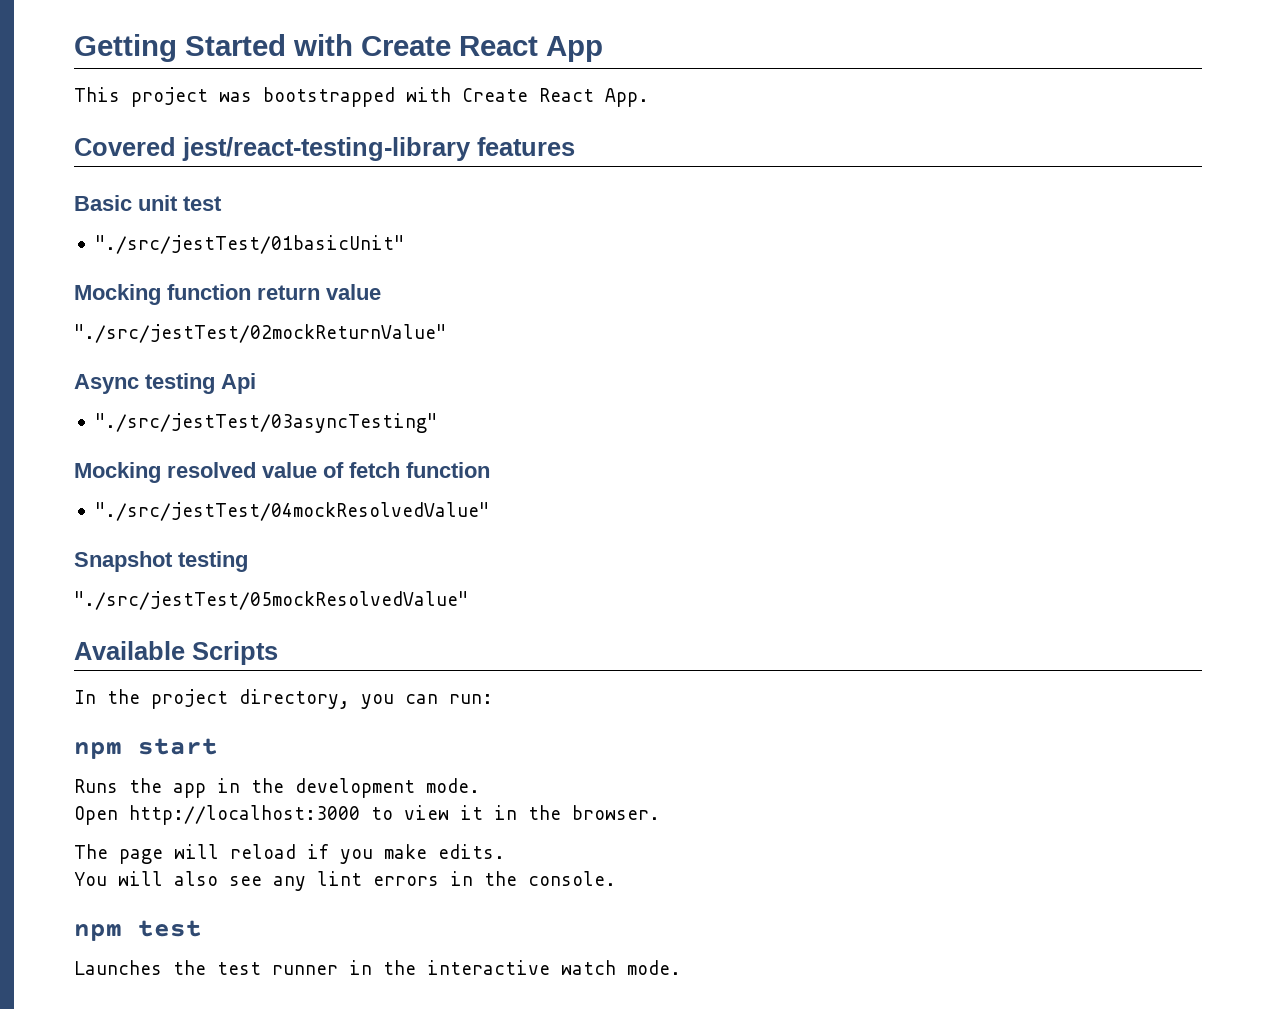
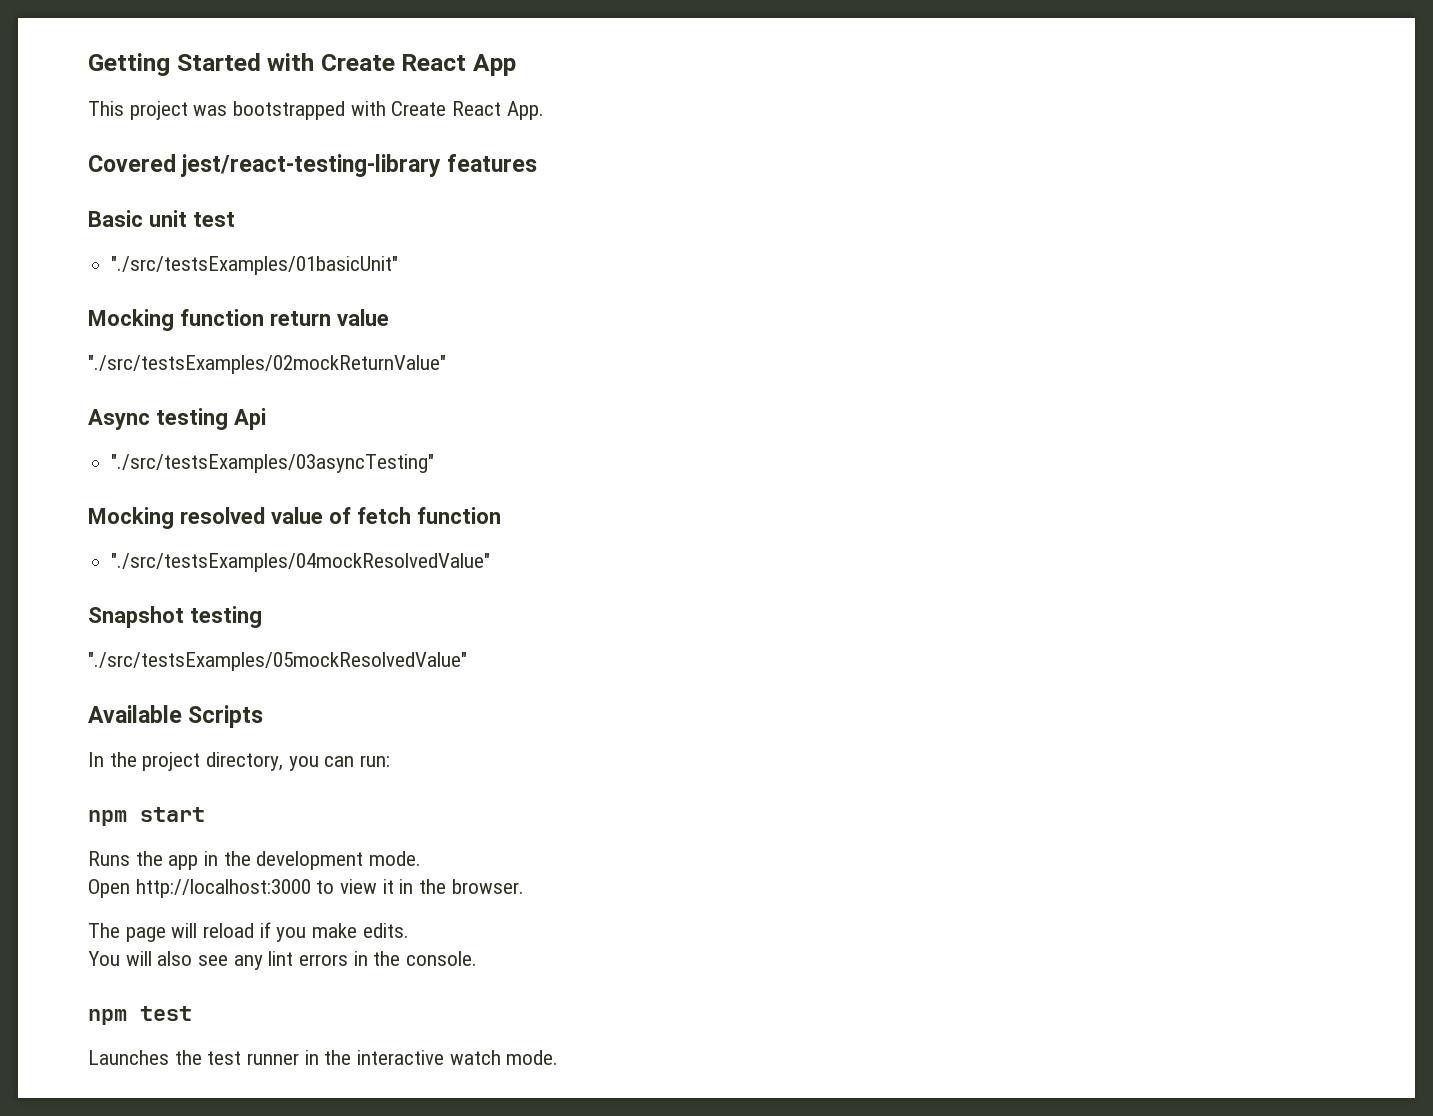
- "./src/jestTest/01basicUnit"
+ "./src/testsExamples/01basicUnit"
- "./src/jestTest/02mockReturnValue"
+ "./src/testsExamples/02mockReturnValue"
- "./src/jestTest/03asyncTesting"
+ "./src/testsExamples/03asyncTesting"
- "./src/jestTest/04mockResolvedValue"
+ "./src/testsExamples/04mockResolvedValue"
- "./src/jestTest/05mockResolvedValue"
+ "./src/testsExamples/05mockResolvedValue"

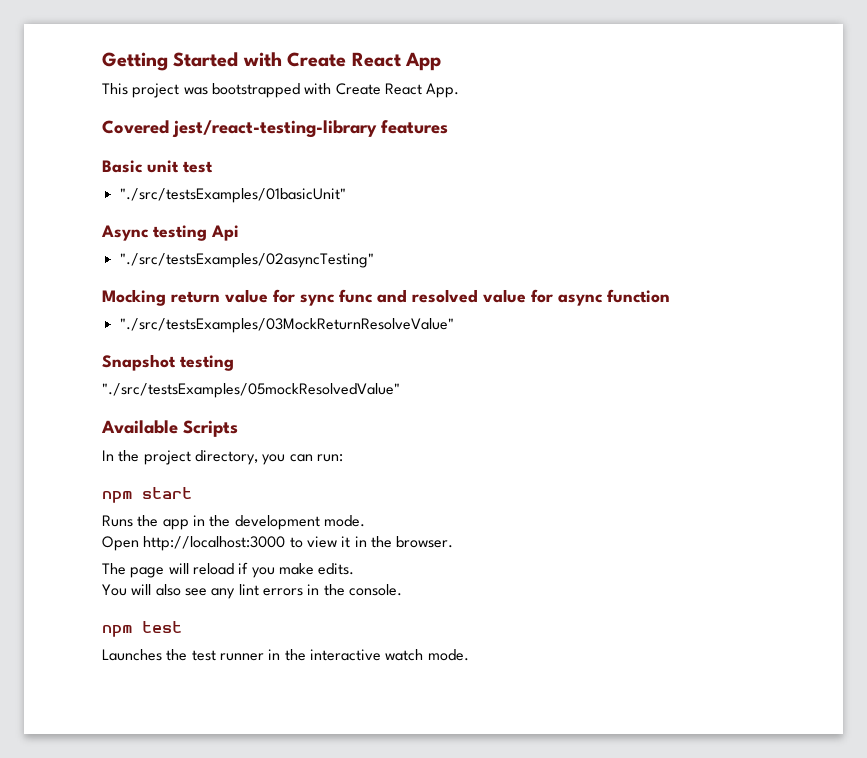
- Mocking function return value
- "./src/testsExamples/02mockReturnValue"
- "./src/testsExamples/03asyncTesting"
- Mocking resolved value of fetch function
+ "./src/testsExamples/02asyncTesting"
+ Mocking return value for sync func and resolved value for async function
- "./src/testsExamples/04mockResolvedValue"
+ "./src/testsExamples/03MockReturnResolveValue"

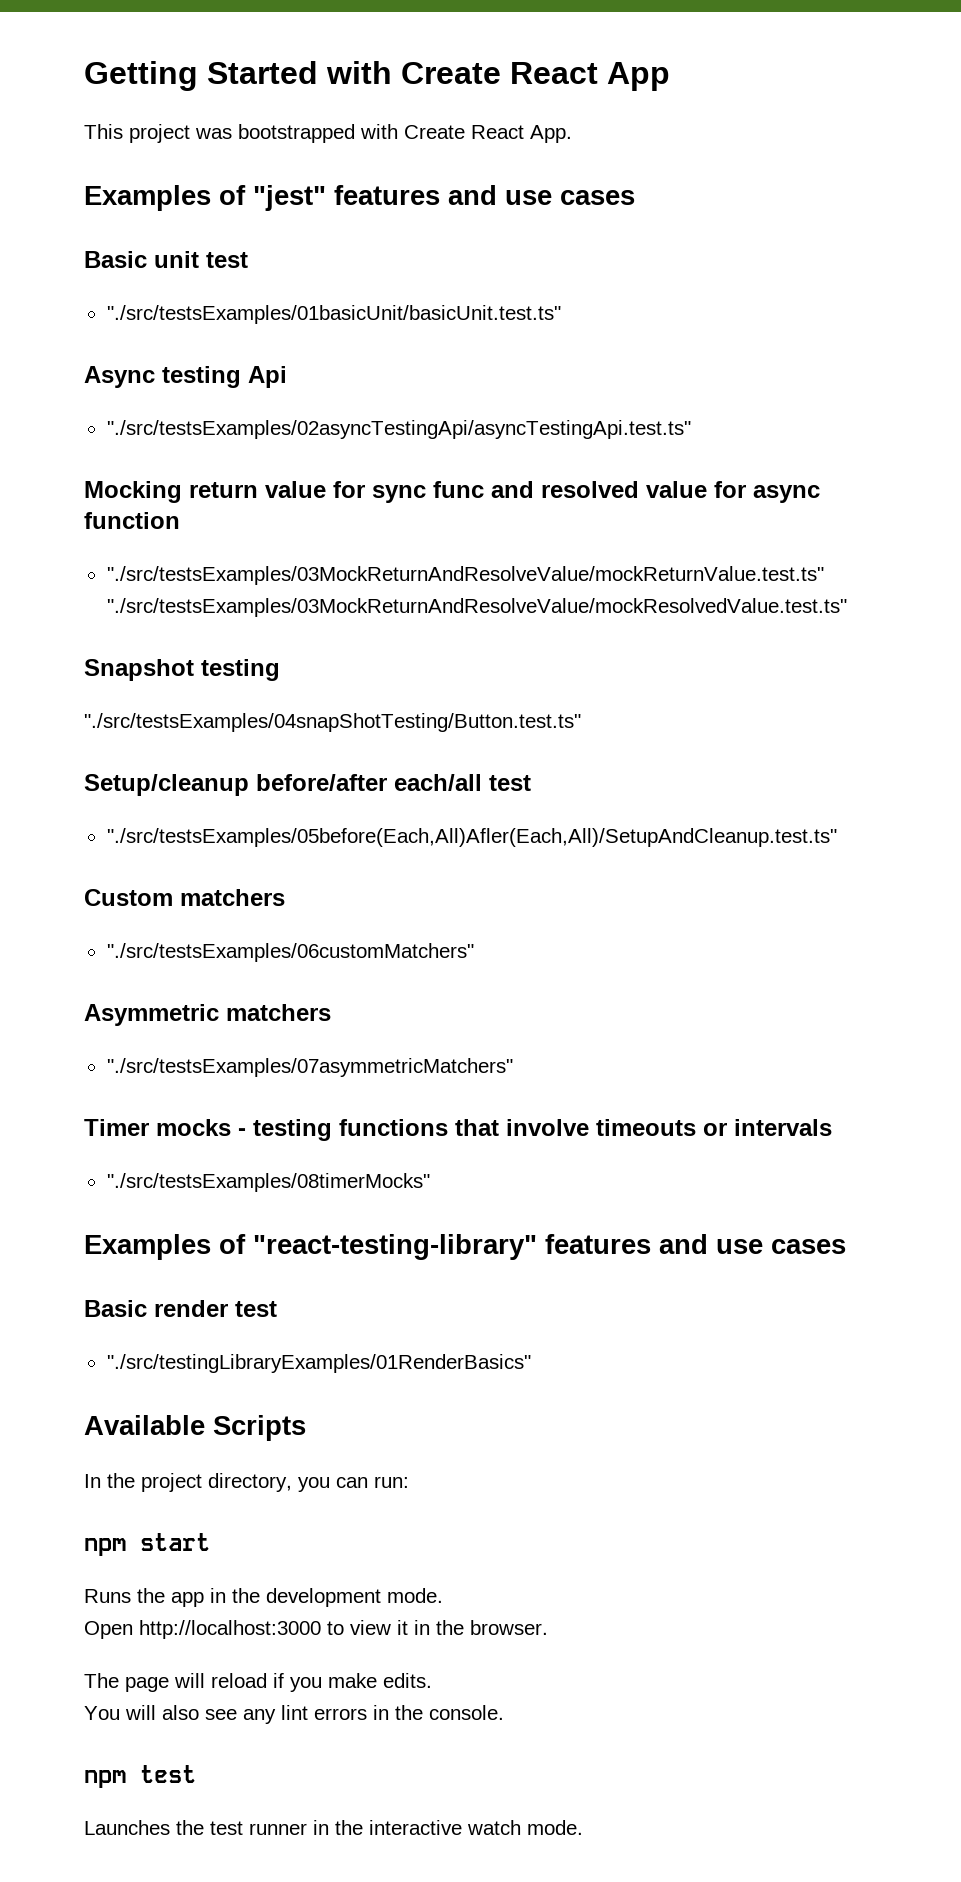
- Covered jest/react-testing-library features
+ Examples of "jest" features and use cases
- "./src/testsExamples/01basicUnit"
+ "./src/testsExamples/01basicUnit/basicUnit.test.ts"
- "./src/testsExamples/02asyncTesting"
+ "./src/testsExamples/02asyncTestingApi/asyncTestingApi.test.ts"
- "./src/testsExamples/03MockReturnResolveValue"
+ "./src/testsExamples/03MockReturnAndResolveValue/mockReturnValue.test.ts" "./src/testsExamples/03MockReturnAndResolveValue/mockResolvedValue.test.ts"
- "./src/testsExamples/05mockResolvedValue"
+ "./src/testsExamples/04snapShotTesting/Button.test.ts"
+ Setup/cleanup before/after each/all test
+ "./src/testsExamples/05before(Each,All)Afler(Each,All)/SetupAndCleanup.test.ts"
+ Custom matchers
+ "./src/testsExamples/06customMatchers"
+ Asymmetric matchers
+ "./src/testsExamples/07asymmetricMatchers"
+ Timer mocks - testing functions that involve timeouts or intervals
+ "./src/testsExamples/08timerMocks"
+ Examples of "react-testing-library" features and use cases
+ Basic render test
+ "./src/testingLibraryExamples/01RenderBasics"

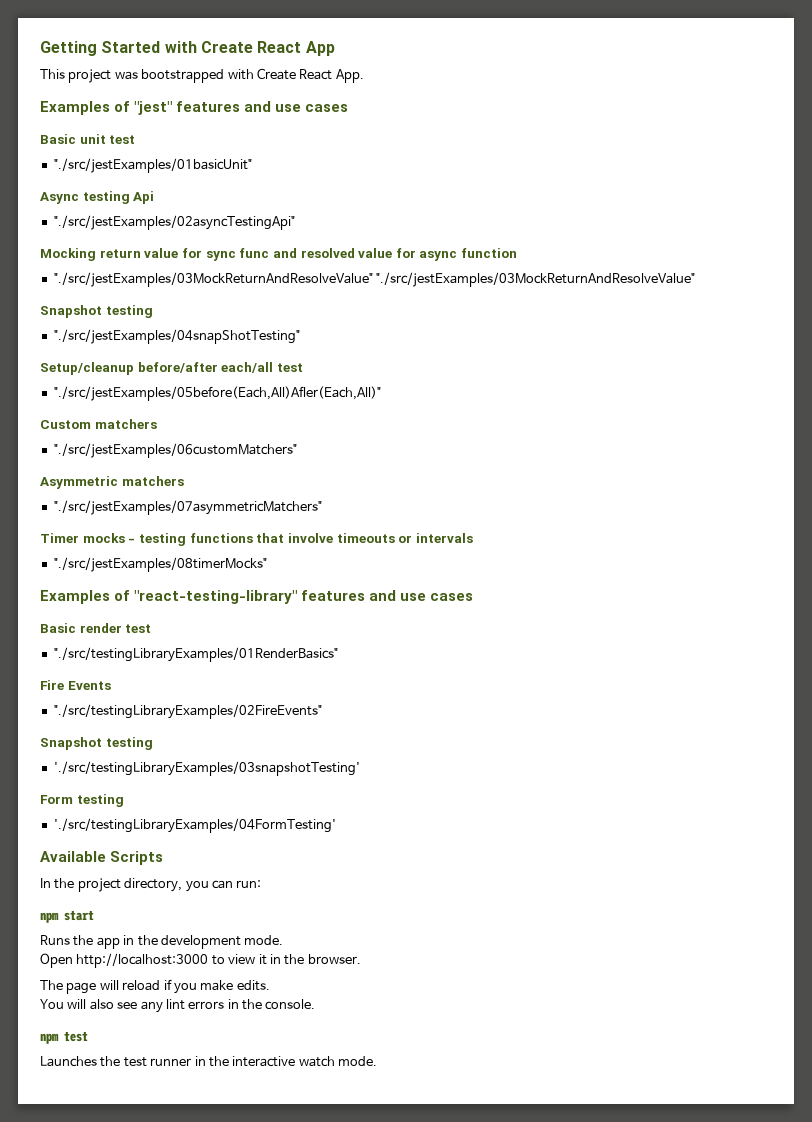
- "./src/testsExamples/01basicUnit/basicUnit.test.ts"
+ "./src/jestExamples/01basicUnit"
- "./src/testsExamples/02asyncTestingApi/asyncTestingApi.test.ts"
+ "./src/jestExamples/02asyncTestingApi"
- "./src/testsExamples/03MockReturnAndResolveValue/mockReturnValue.test.ts" "./src/testsExamples/03MockReturnAndResolveValue/mockResolvedValue.test.ts"
+ "./src/jestExamples/03MockReturnAndResolveValue" "./src/jestExamples/03MockReturnAndResolveValue"
  Snapshot testing
- "./src/testsExamples/04snapShotTesting/Button.test.ts"
+ "./src/jestExamples/04snapShotTesting"
- "./src/testsExamples/05before(Each,All)Afler(Each,All)/SetupAndCleanup.test.ts"
+ "./src/jestExamples/05before(Each,All)Afler(Each,All)"
- "./src/testsExamples/06customMatchers"
+ "./src/jestExamples/06customMatchers"
- "./src/testsExamples/07asymmetricMatchers"
+ "./src/jestExamples/07asymmetricMatchers"
- "./src/testsExamples/08timerMocks"
+ "./src/jestExamples/08timerMocks"
+ Fire Events
+ "./src/testingLibraryExamples/02FireEvents"
+ Snapshot testing
+ './src/testingLibraryExamples/03snapshotTesting'
+ Form testing
+ './src/testingLibraryExamples/04FormTesting'

